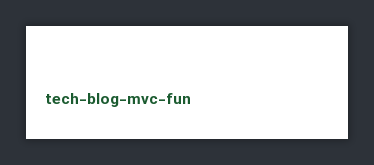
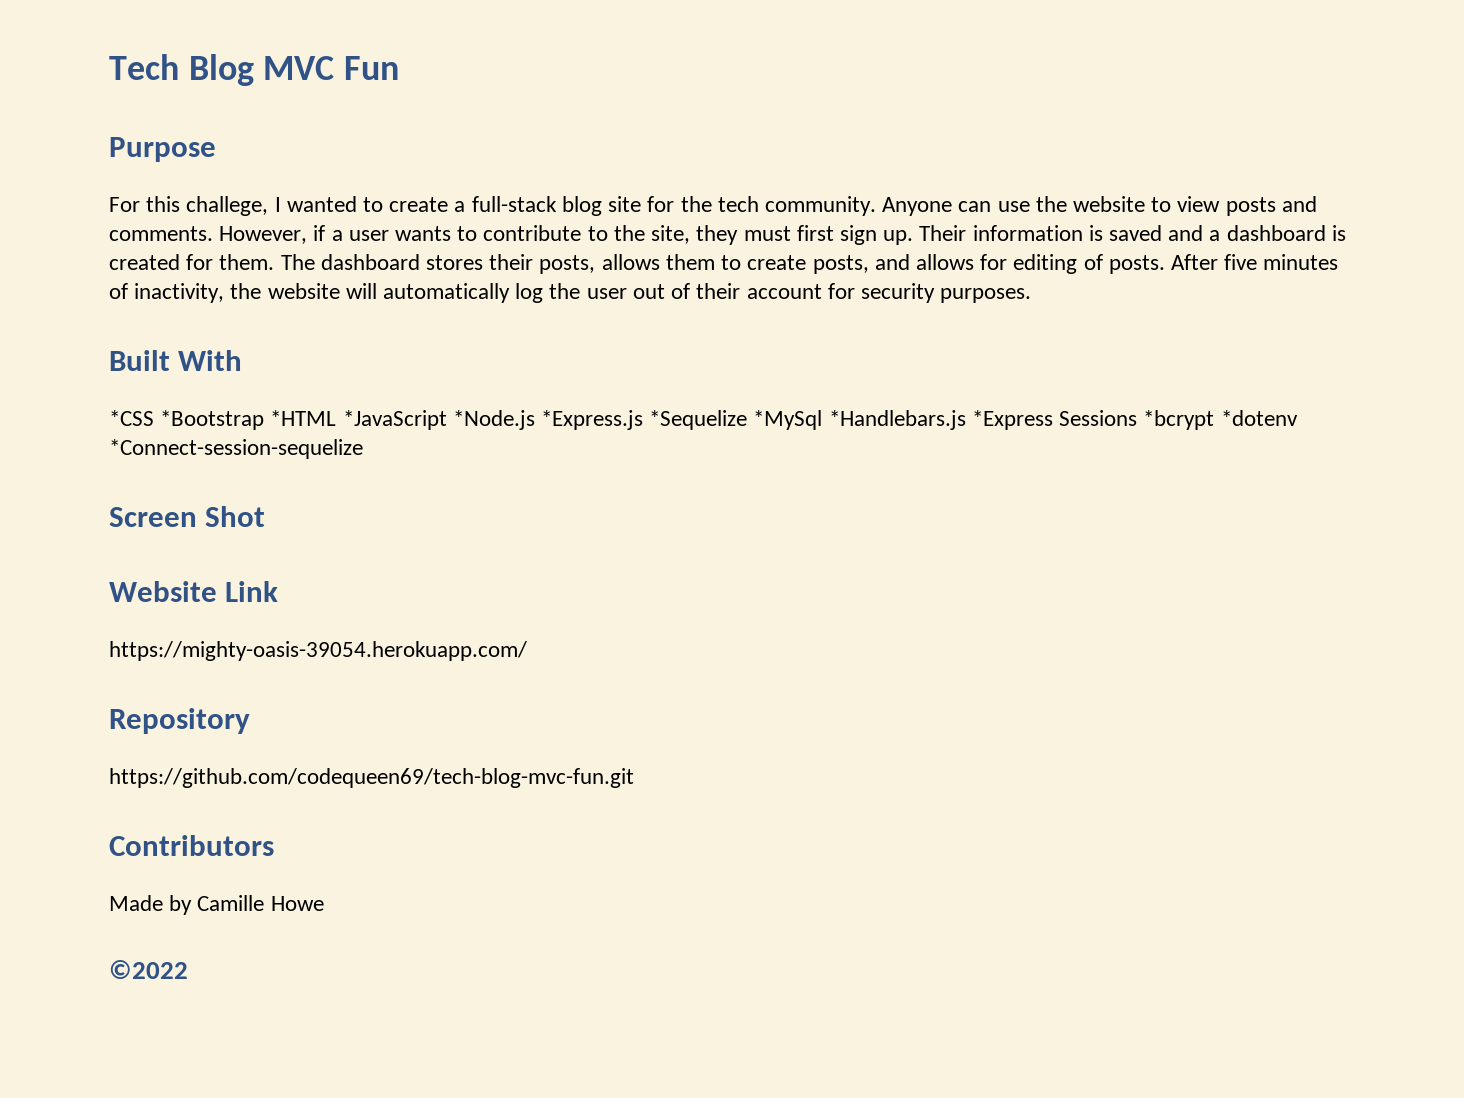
- tech-blog-mvc-fun
+ Tech Blog MVC Fun
+ Purpose
+ For this challege, I wanted to create a full-stack blog site for the tech community. Anyone can use the website to view posts and comments. However, if a user wants to contribute to the site, they must first sign up. Their information is saved and a dashboard is created for them. The dashboard stores their posts, allows them to create posts, and allows for editing of posts. After five minutes of inactivity, the website will automatically log the user out of their account for security purposes.
+ Built With
+ *CSS *Bootstrap *HTML *JavaScript *Node.js *Express.js *Sequelize *MySql *Handlebars.js *Express Sessions *bcrypt *dotenv *Connect-session-sequelize
+ Screen Shot
+ Website Link
+ https://mighty-oasis-39054.herokuapp.com/
+ Repository
+ https://github.com/codequeen69/tech-blog-mvc-fun.git
+ Contributors
+ Made by Camille Howe
+ ©2022

